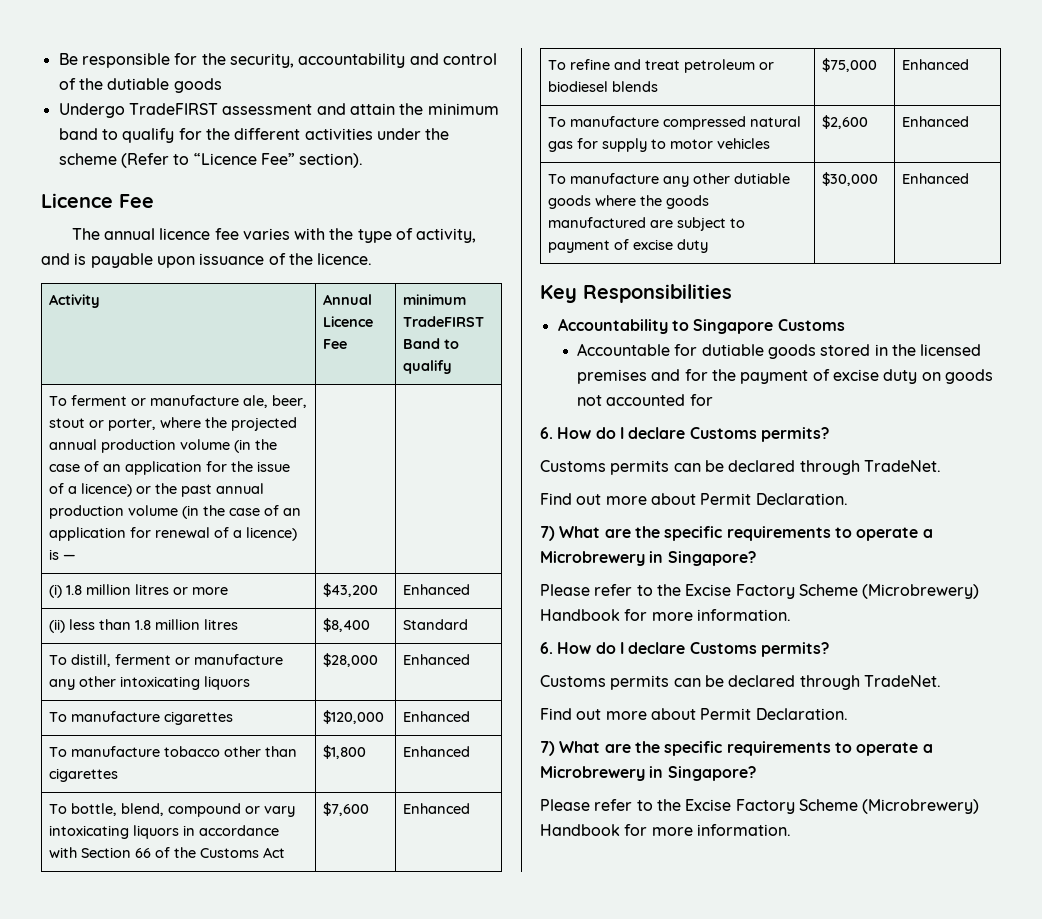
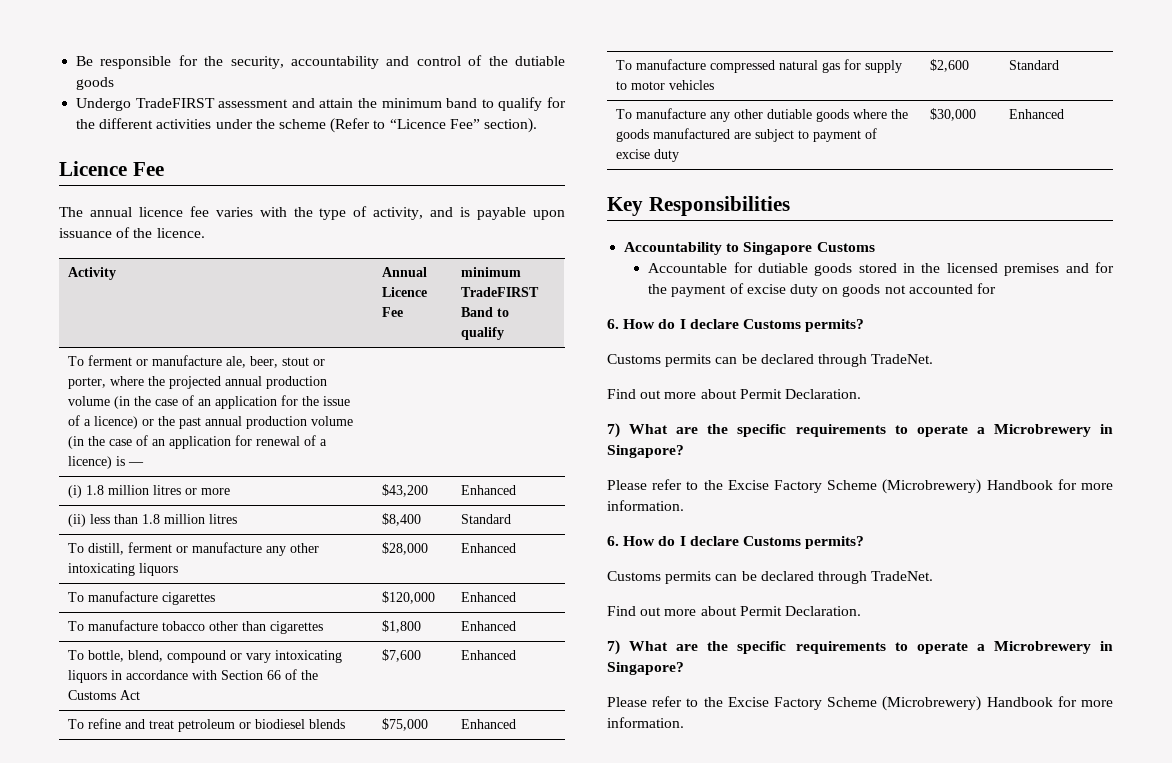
- To manufacture compressed natural gas for supply to motor vehicles | $2,600 | Enhanced
+ To manufacture compressed natural gas for supply to motor vehicles | $2,600 | Standard

